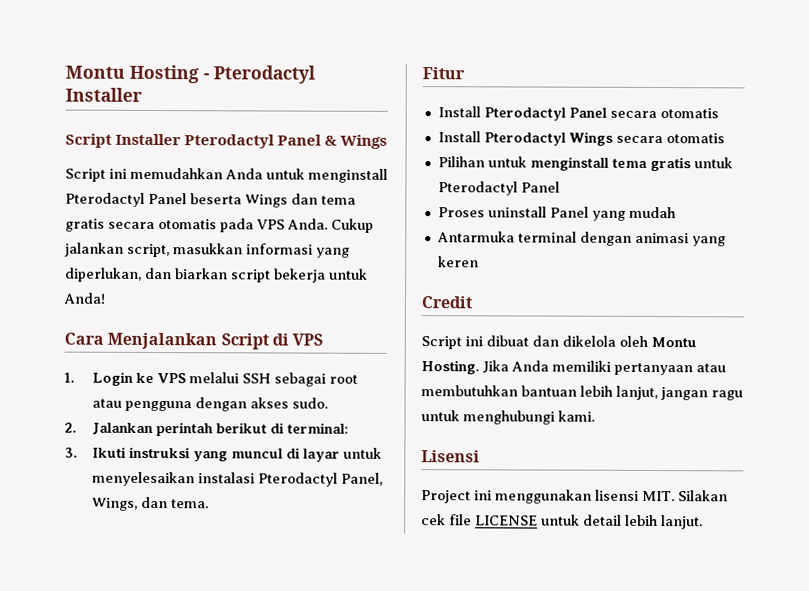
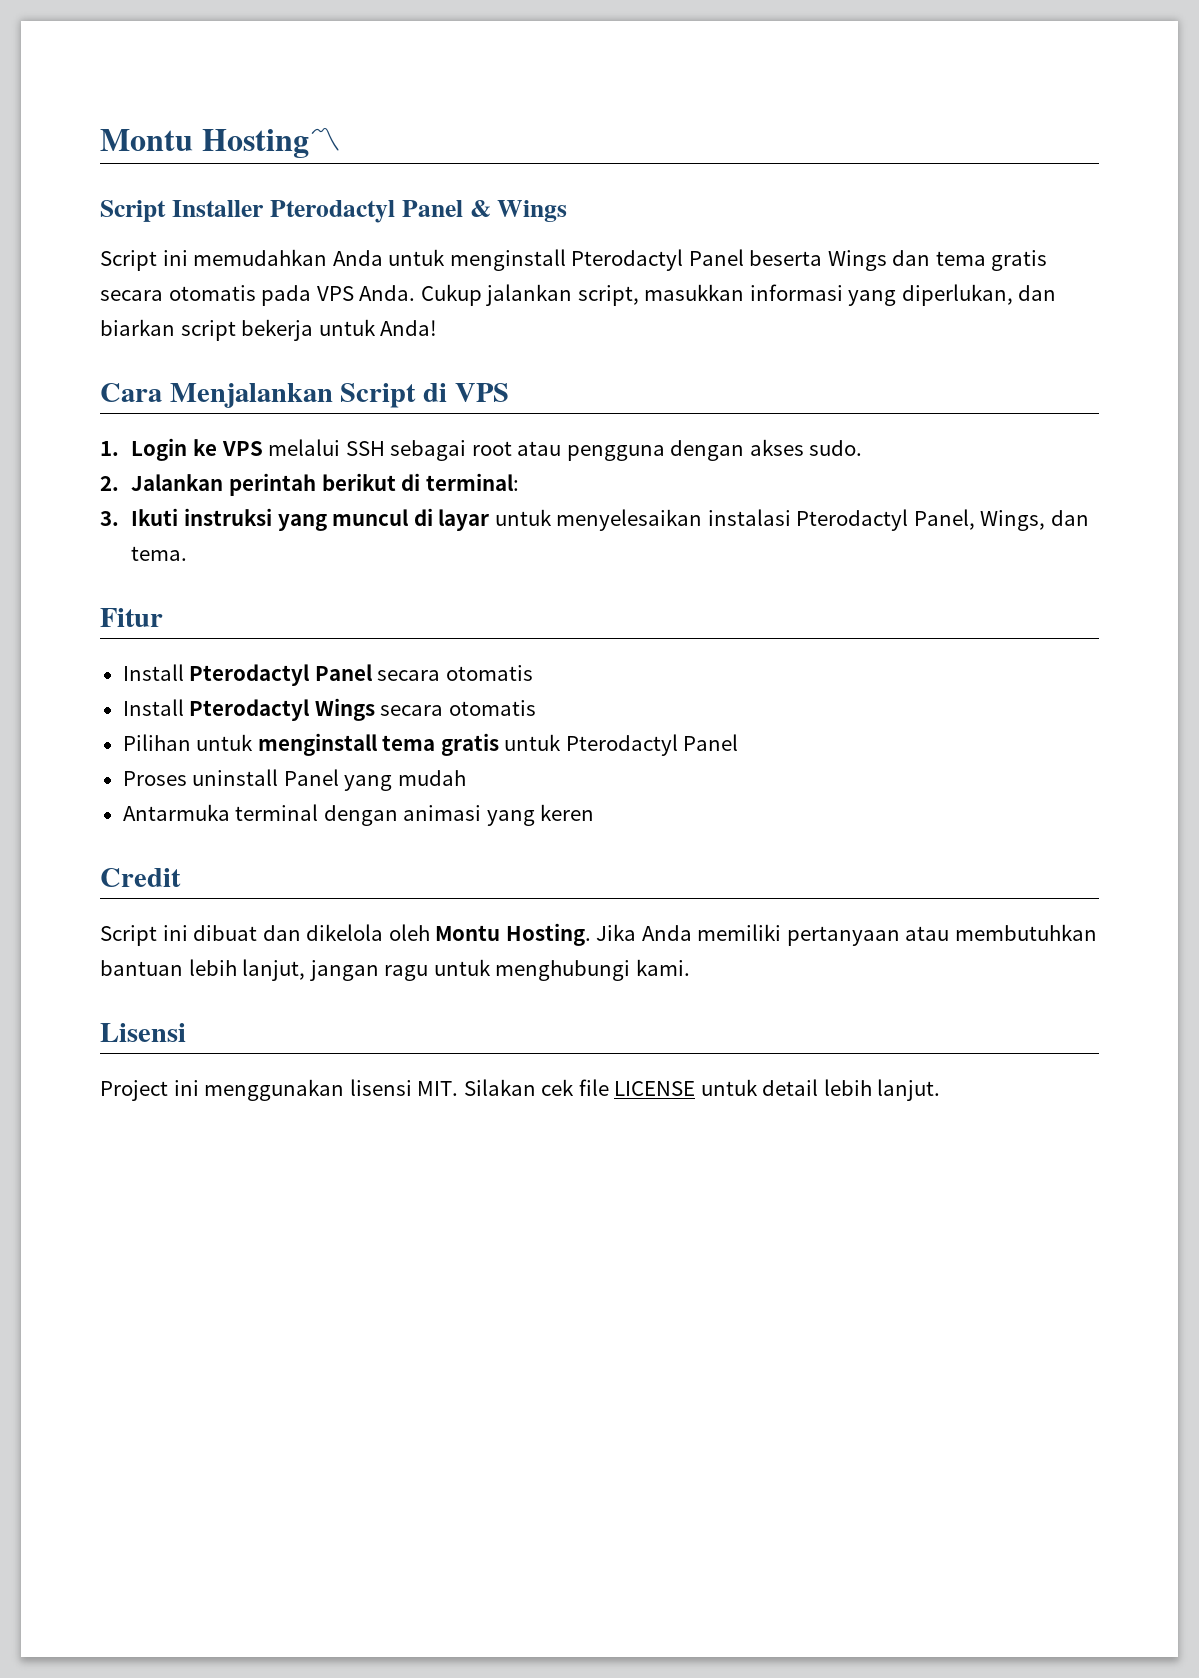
- Montu Hosting - Pterodactyl Installer
+ Montu Hosting〽

